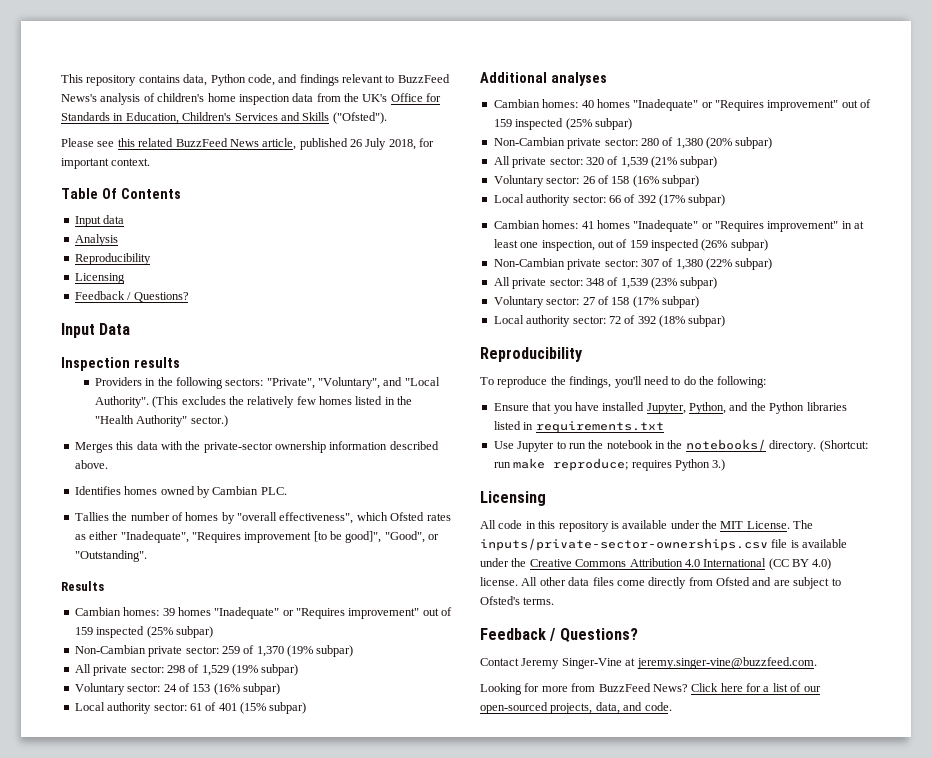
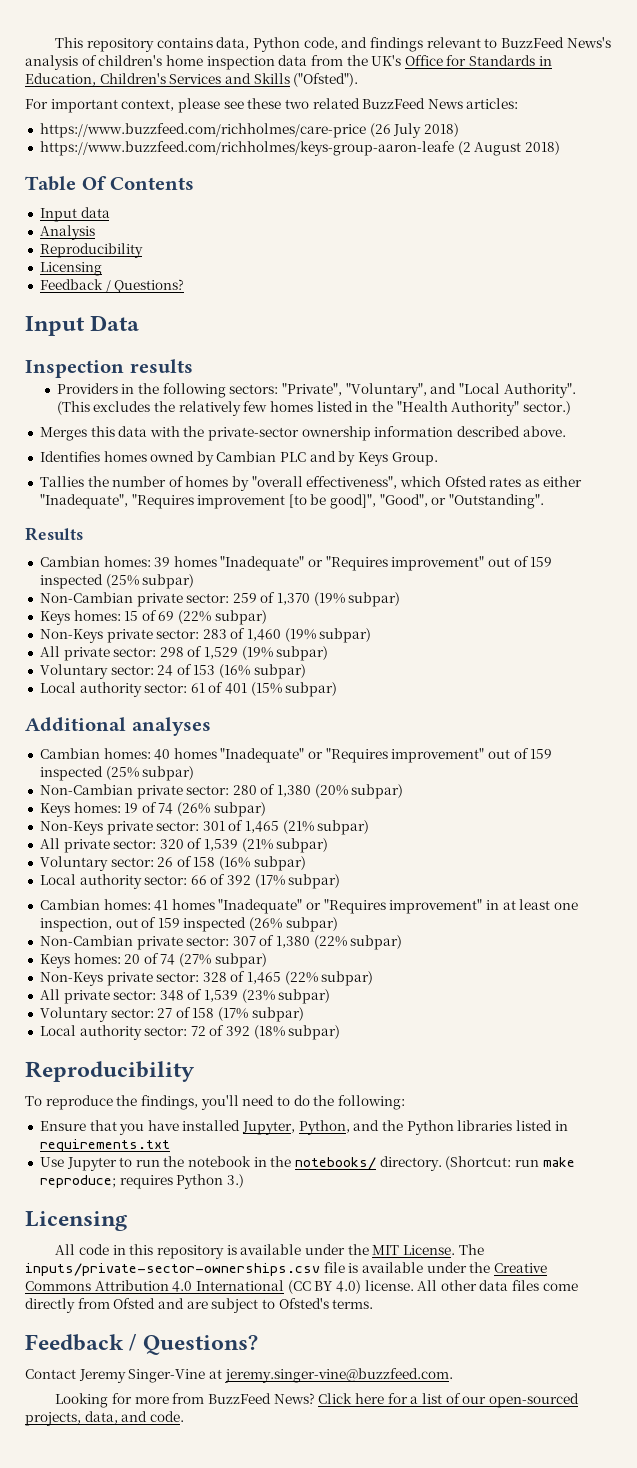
- Please see this related BuzzFeed News article, published 26 July 2018, for important context.
+ For important context, please see these two related BuzzFeed News articles:
+ https://www.buzzfeed.com/richholmes/care-price (26 July 2018)
+ https://www.buzzfeed.com/richholmes/keys-group-aaron-leafe (2 August 2018)
- Identifies homes owned by Cambian PLC.
+ Identifies homes owned by Cambian PLC and by Keys Group.
+ Keys homes: 15 of 69 (22% subpar)
+ Non-Keys private sector: 283 of 1,460 (19% subpar)
+ Keys homes: 19 of 74 (26% subpar)
+ Non-Keys private sector: 301 of 1,465 (21% subpar)
+ Keys homes: 20 of 74 (27% subpar)
+ Non-Keys private sector: 328 of 1,465 (22% subpar)

